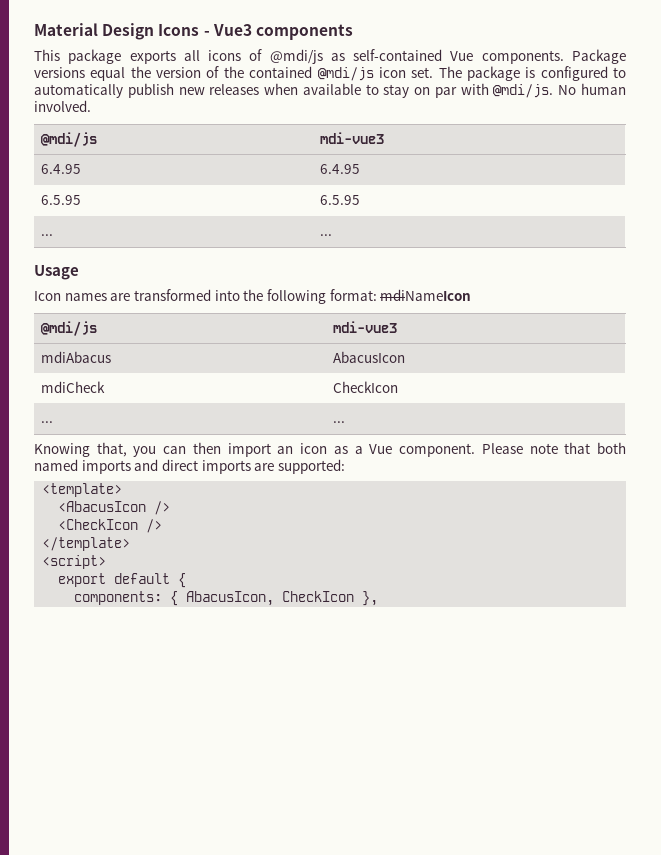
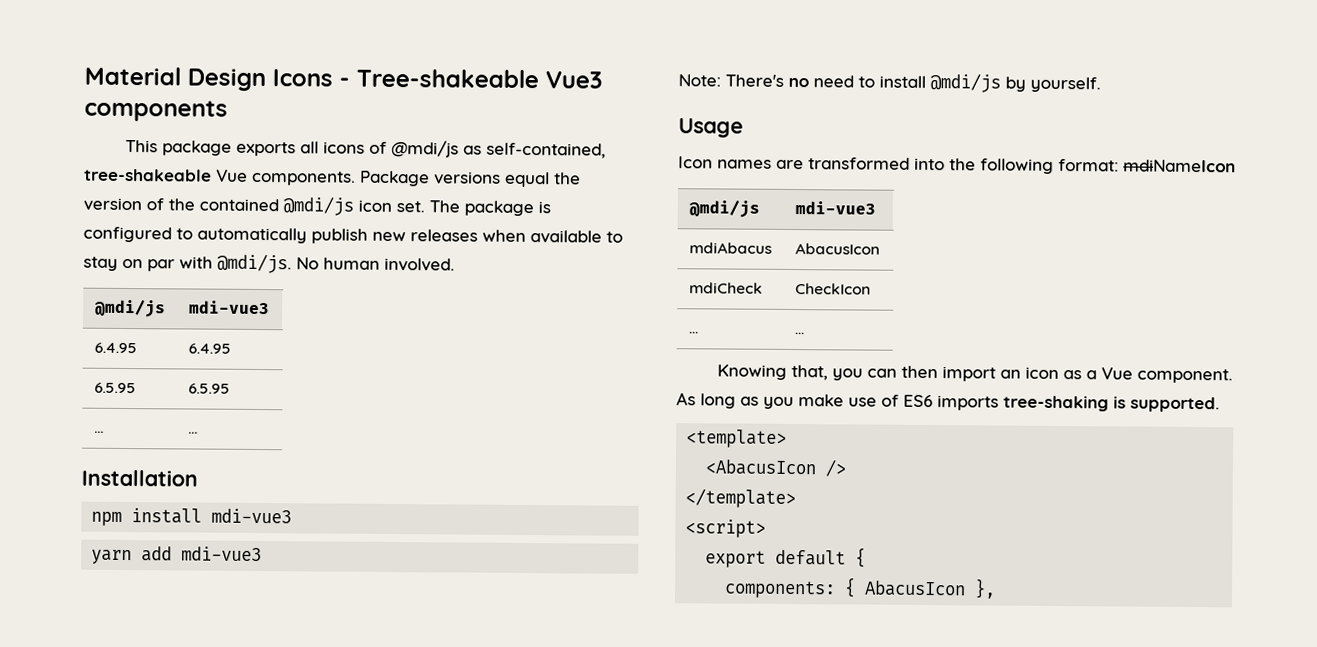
- Material Design Icons - Vue3 components
+ Material Design Icons - Tree-shakeable Vue3 components
- This package exports all icons of @mdi/js as self-contained Vue components.
+ This package exports all icons of @mdi/js as self-contained, tree-shakeable Vue components.
+ Installation
+ npm install mdi-vue3
+ yarn add mdi-vue3
+ Note: There's no need to install @mdi/js by yourself.
- Please note that both named imports and direct imports are supported:
+ As long as you make use of ES6 imports tree-shaking is supported.
- <CheckIcon />
- components: { AbacusIcon, CheckIcon },
+ components: { AbacusIcon },

